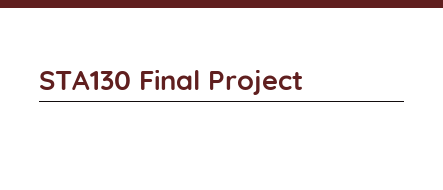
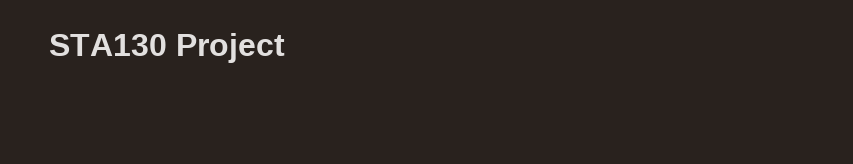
- STA130 Final Project
+ STA130 Project

